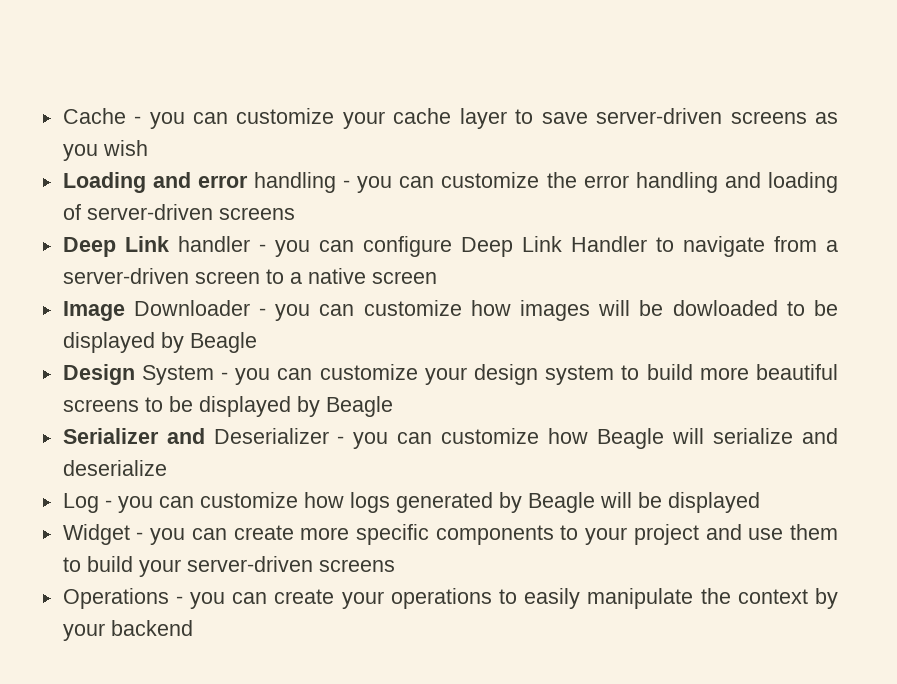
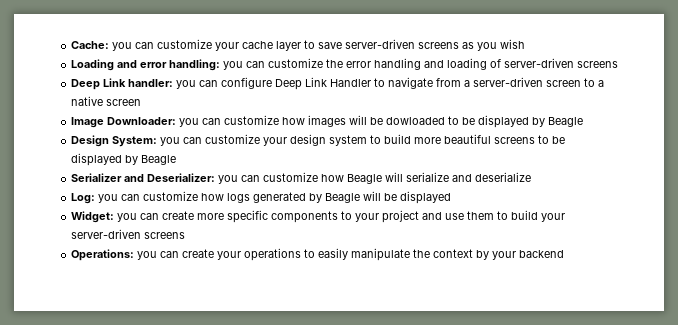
- Cache - you can customize your cache layer to save server-driven screens as you wish
+ Cache: you can customize your cache layer to save server-driven screens as you wish
- Loading and error handling - you can customize the error handling and loading of server-driven screens
+ Loading and error handling: you can customize the error handling and loading of server-driven screens
- Deep Link handler - you can configure Deep Link Handler to navigate from a server-driven screen to a native screen
+ Deep Link handler: you can configure Deep Link Handler to navigate from a server-driven screen to a native screen
- Image Downloader - you can customize how images will be dowloaded to be displayed by Beagle
+ Image Downloader: you can customize how images will be dowloaded to be displayed by Beagle
- Design System - you can customize your design system to build more beautiful screens to be displayed by Beagle
+ Design System: you can customize your design system to build more beautiful screens to be displayed by Beagle
- Serializer and Deserializer - you can customize how Beagle will serialize and deserialize
+ Serializer and Deserializer: you can customize how Beagle will serialize and deserialize
- Log - you can customize how logs generated by Beagle will be displayed
+ Log: you can customize how logs generated by Beagle will be displayed
- Widget - you can create more specific components to your project and use them to build your server-driven screens
+ Widget: you can create more specific components to your project and use them to build your server-driven screens
- Operations - you can create your operations to easily manipulate the context by your backend
+ Operations: you can create your operations to easily manipulate the context by your backend

